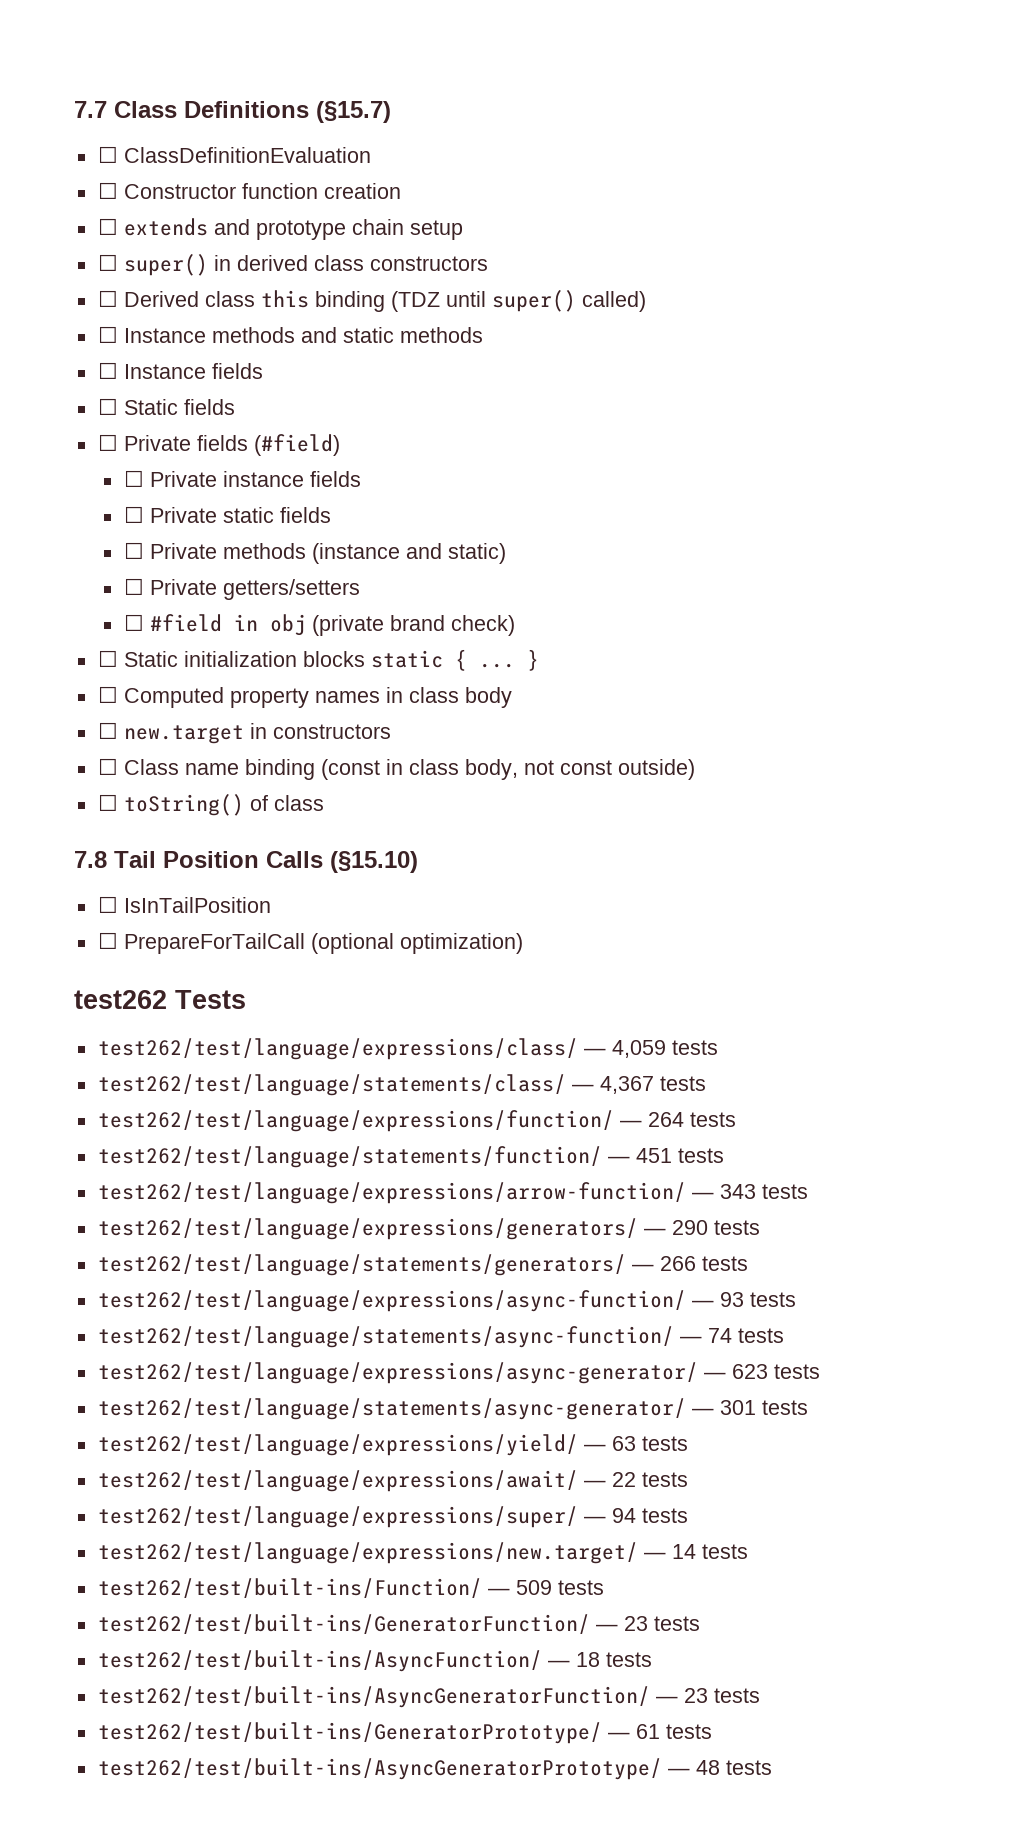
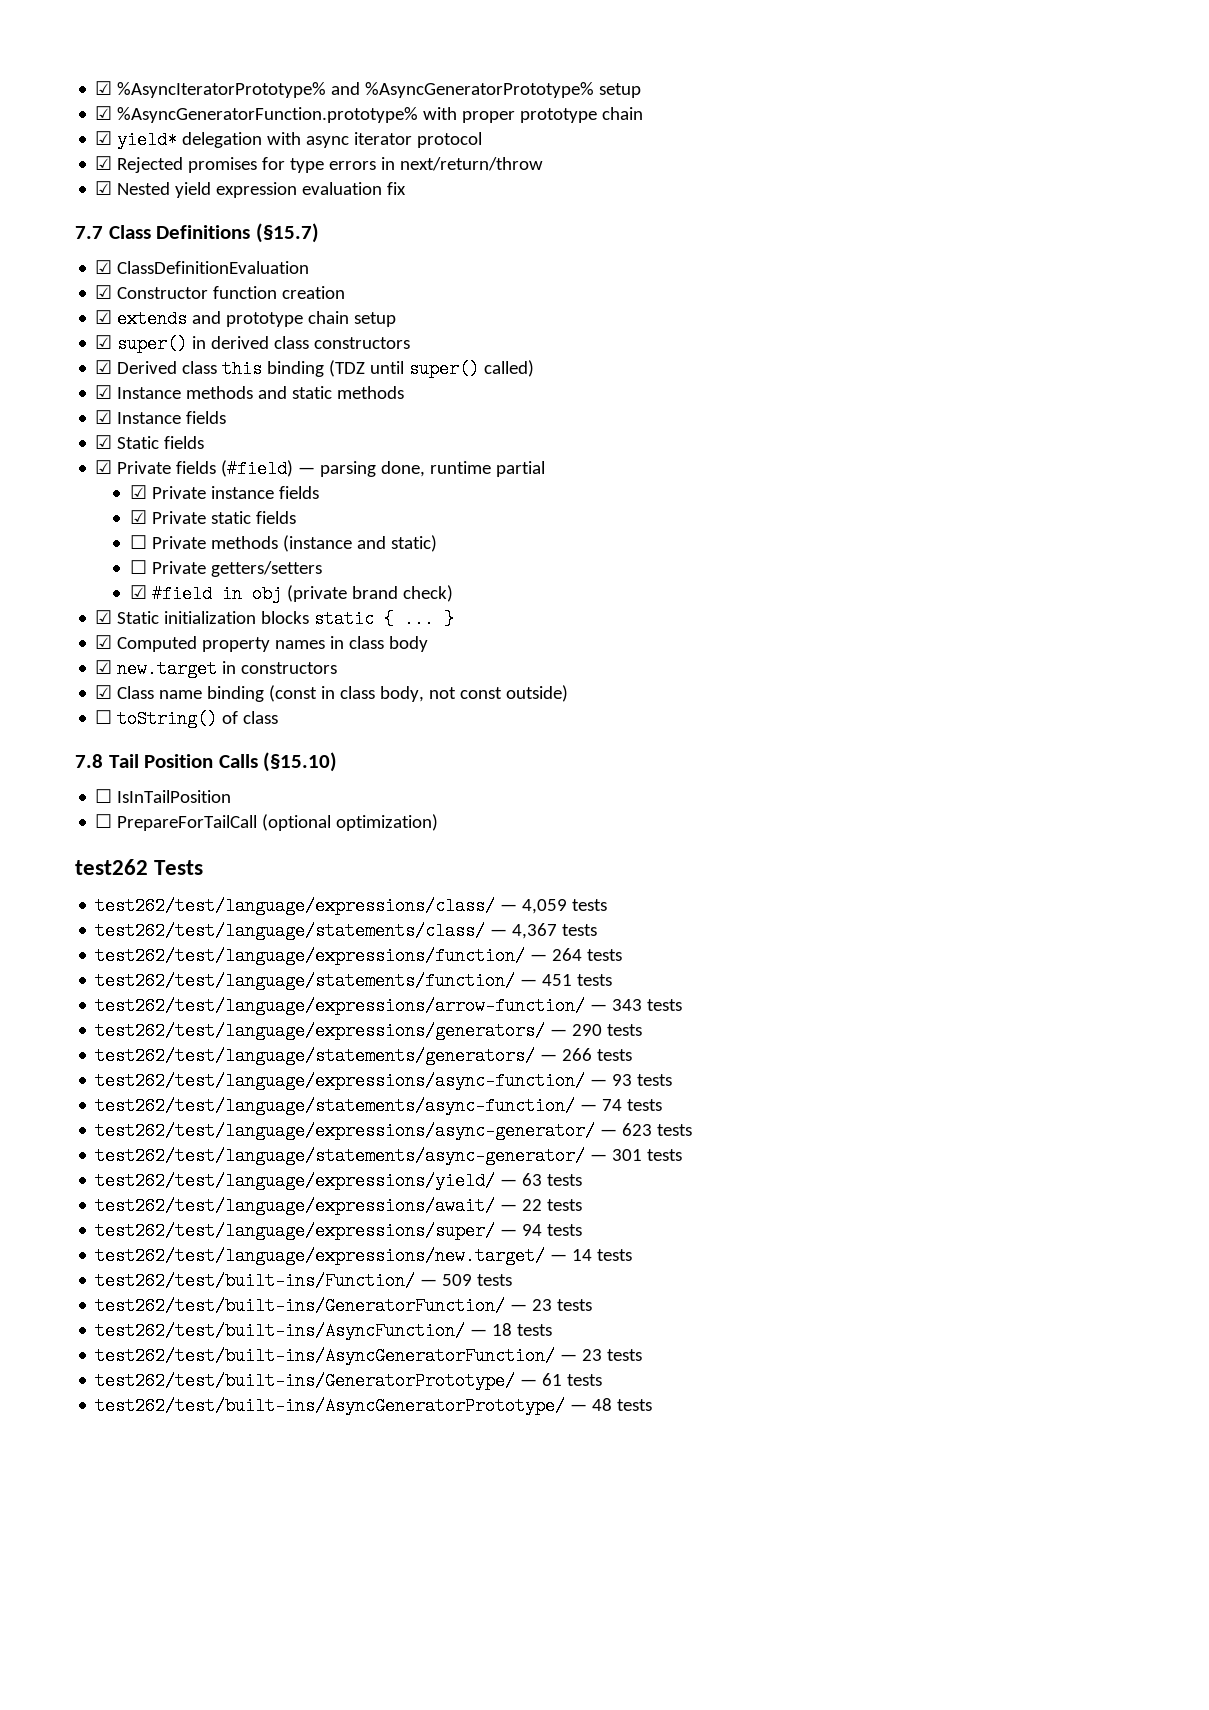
+ ☑ %AsyncIteratorPrototype% and %AsyncGeneratorPrototype% setup
+ ☑ %AsyncGeneratorFunction.prototype% with proper prototype chain
+ ☑ yield* delegation with async iterator protocol
+ ☑ Rejected promises for type errors in next/return/throw
+ ☑ Nested yield expression evaluation fix
- ☐ ClassDefinitionEvaluation
+ ☑ ClassDefinitionEvaluation
- ☐ Constructor function creation
+ ☑ Constructor function creation
- ☐ extends and prototype chain setup
+ ☑ extends and prototype chain setup
- ☐ super() in derived class constructors
+ ☑ super() in derived class constructors
- ☐ Derived class this binding (TDZ until super() called)
+ ☑ Derived class this binding (TDZ until super() called)
- ☐ Instance methods and static methods
+ ☑ Instance methods and static methods
- ☐ Instance fields
+ ☑ Instance fields
- ☐ Static fields
+ ☑ Static fields
- ☐ Private fields (#field)
- ☐ Private instance fields
+ ☑ Private fields (#field) — parsing done, runtime partial
+ ☑ Private instance fields
- ☐ Private static fields
+ ☑ Private static fields
- ☐ #field in obj (private brand check)
+ ☑ #field in obj (private brand check)
- ☐ Static initialization blocks static { ...
+ ☑ Static initialization blocks static { ...
- ☐ Computed property names in class body
+ ☑ Computed property names in class body
- ☐ new.target in constructors
+ ☑ new.target in constructors
- ☐ Class name binding (const in class body, not const outside)
+ ☑ Class name binding (const in class body, not const outside)

